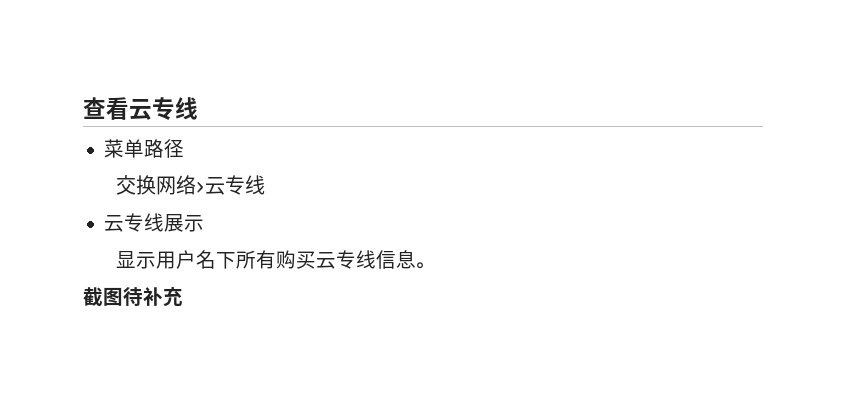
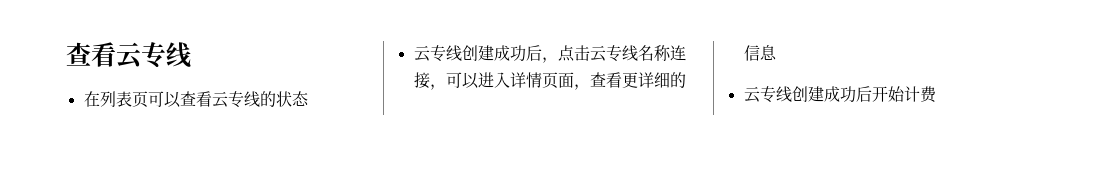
- 菜单路径
- 交换网络>云专线
- 云专线展示
- 显示用户名下所有购买云专线信息。
- 截图待补充
+ 在列表页可以查看云专线的状态
+ 云专线创建成功后，点击云专线名称连接，可以进入详情页面，查看更详细的信息
+ 云专线创建成功后开始计费

